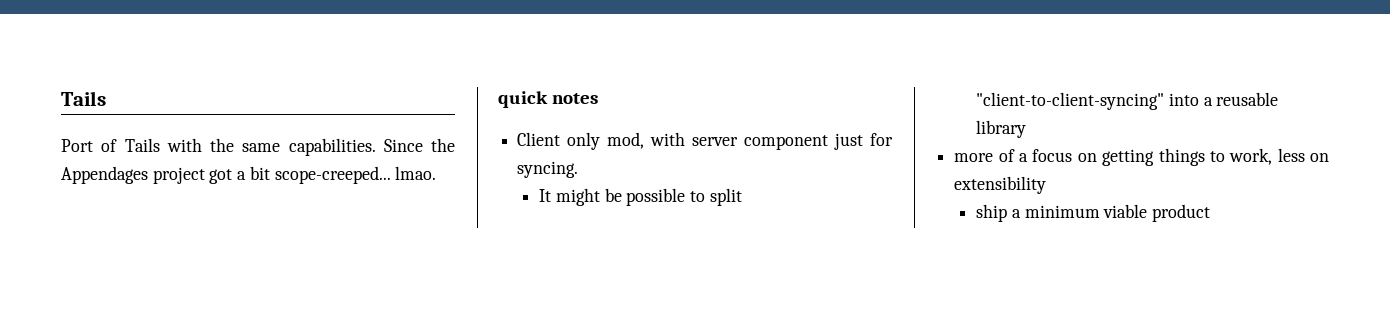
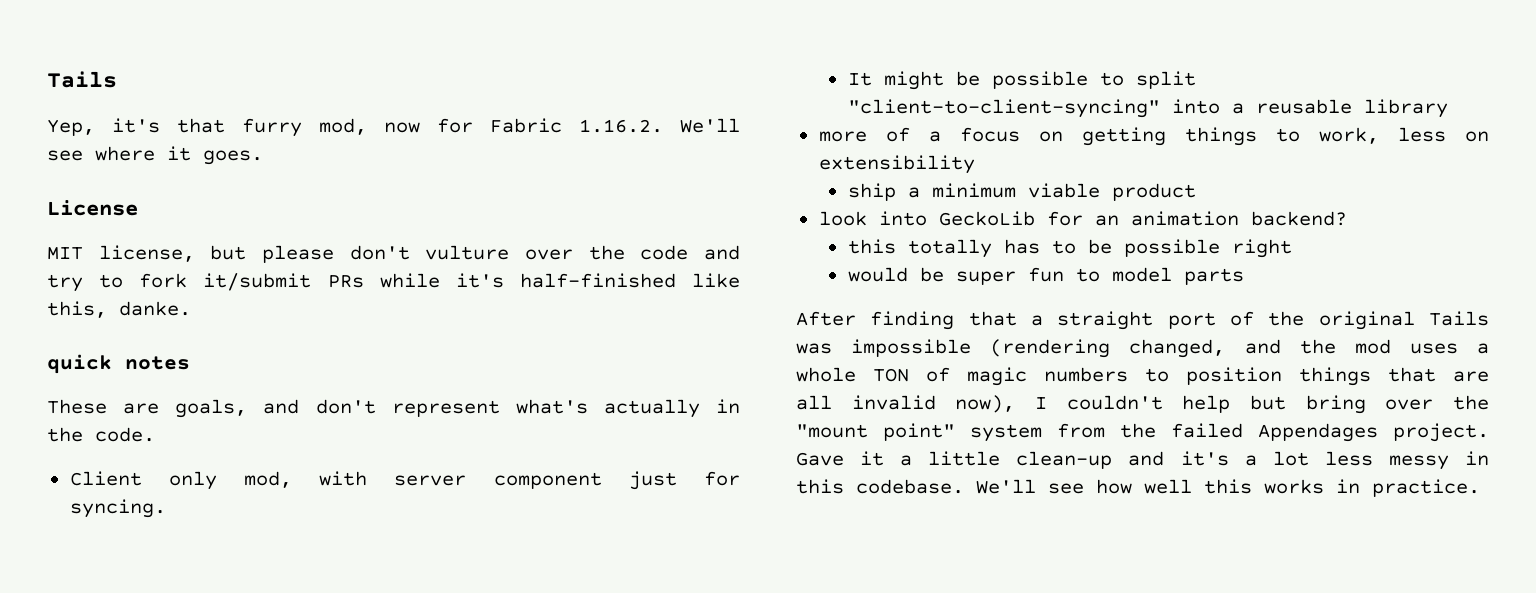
- Port of Tails with the same capabilities. Since the Appendages project got a bit scope-creeped... lmao.
+ Yep, it's that furry mod, now for Fabric 1.16.2. We'll see where it goes.
+ License
+ MIT license, but please don't vulture over the code and try to fork it/submit PRs while it's half-finished like this, danke.
  quick notes
+ These are goals, and don't represent what's actually in the code.
+ look into GeckoLib for an animation backend?
+ this totally has to be possible right
+ would be super fun to model parts
+ After finding that a straight port of the original Tails was impossible (rendering changed, and the mod uses a whole TON of magic numbers to position things that are all invalid now), I couldn't help but bring over the "mount point" system from the failed Appendages project. Gave it a little clean-up and it's a lot less messy in this codebase. We'll see how well this works in practice.

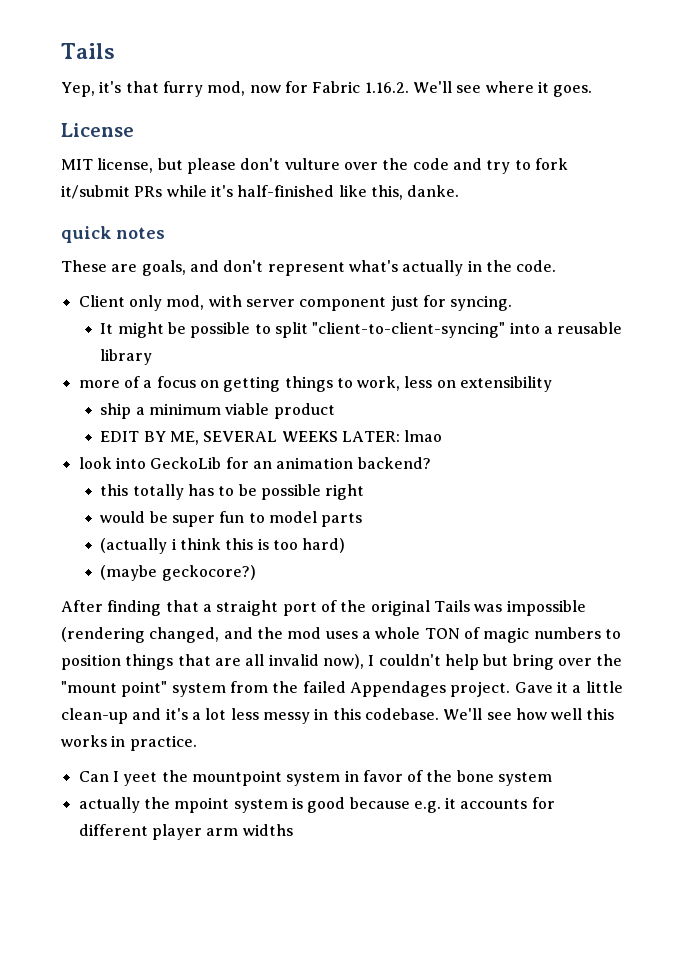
+ EDIT BY ME, SEVERAL WEEKS LATER: lmao
+ (actually i think this is too hard)
+ (maybe geckocore?)
+ Can I yeet the mountpoint system in favor of the bone system
+ actually the mpoint system is good because e.g. it accounts for different player arm widths

